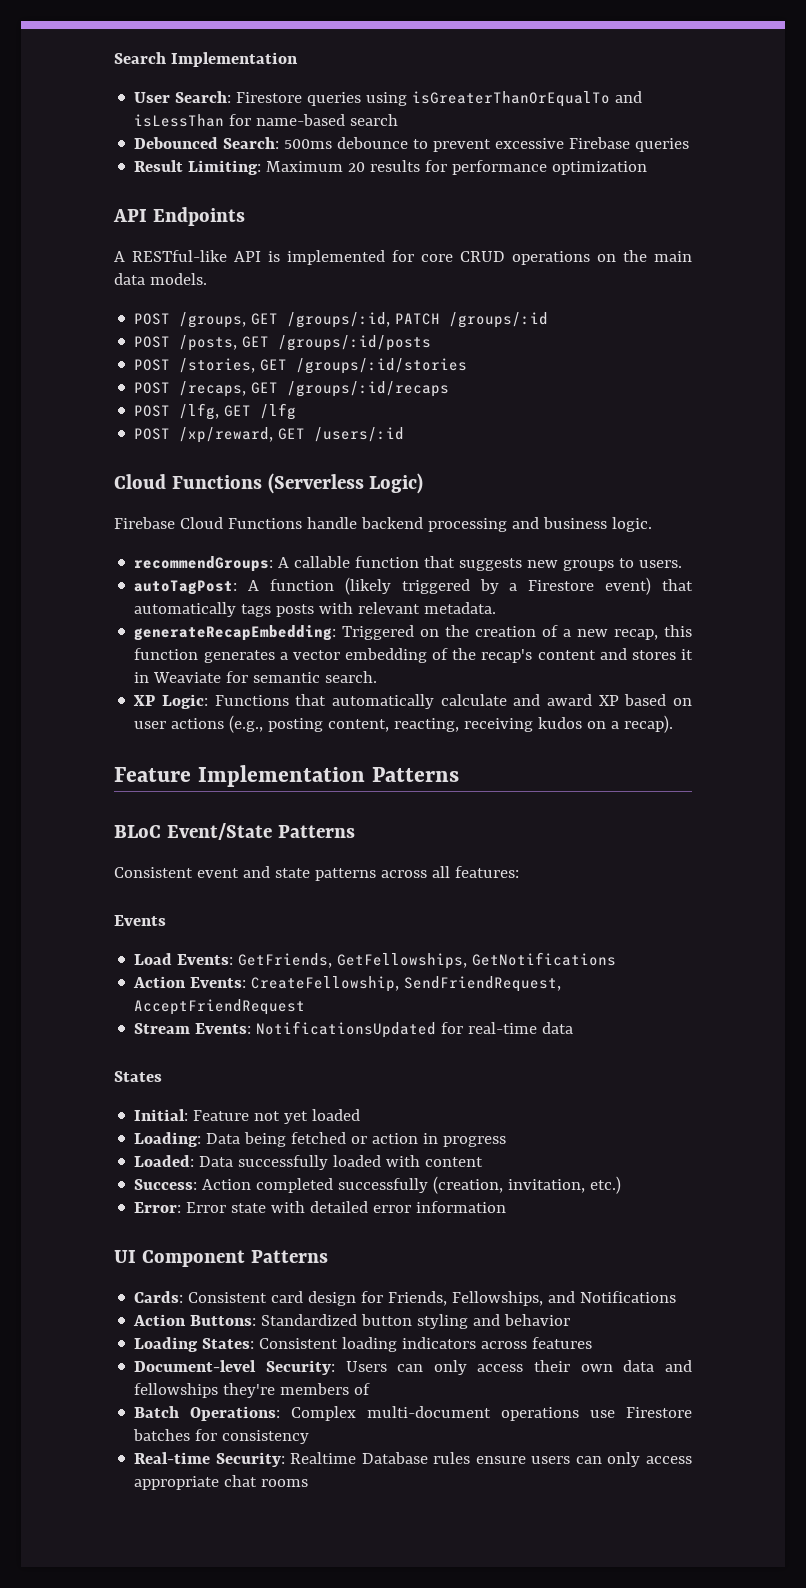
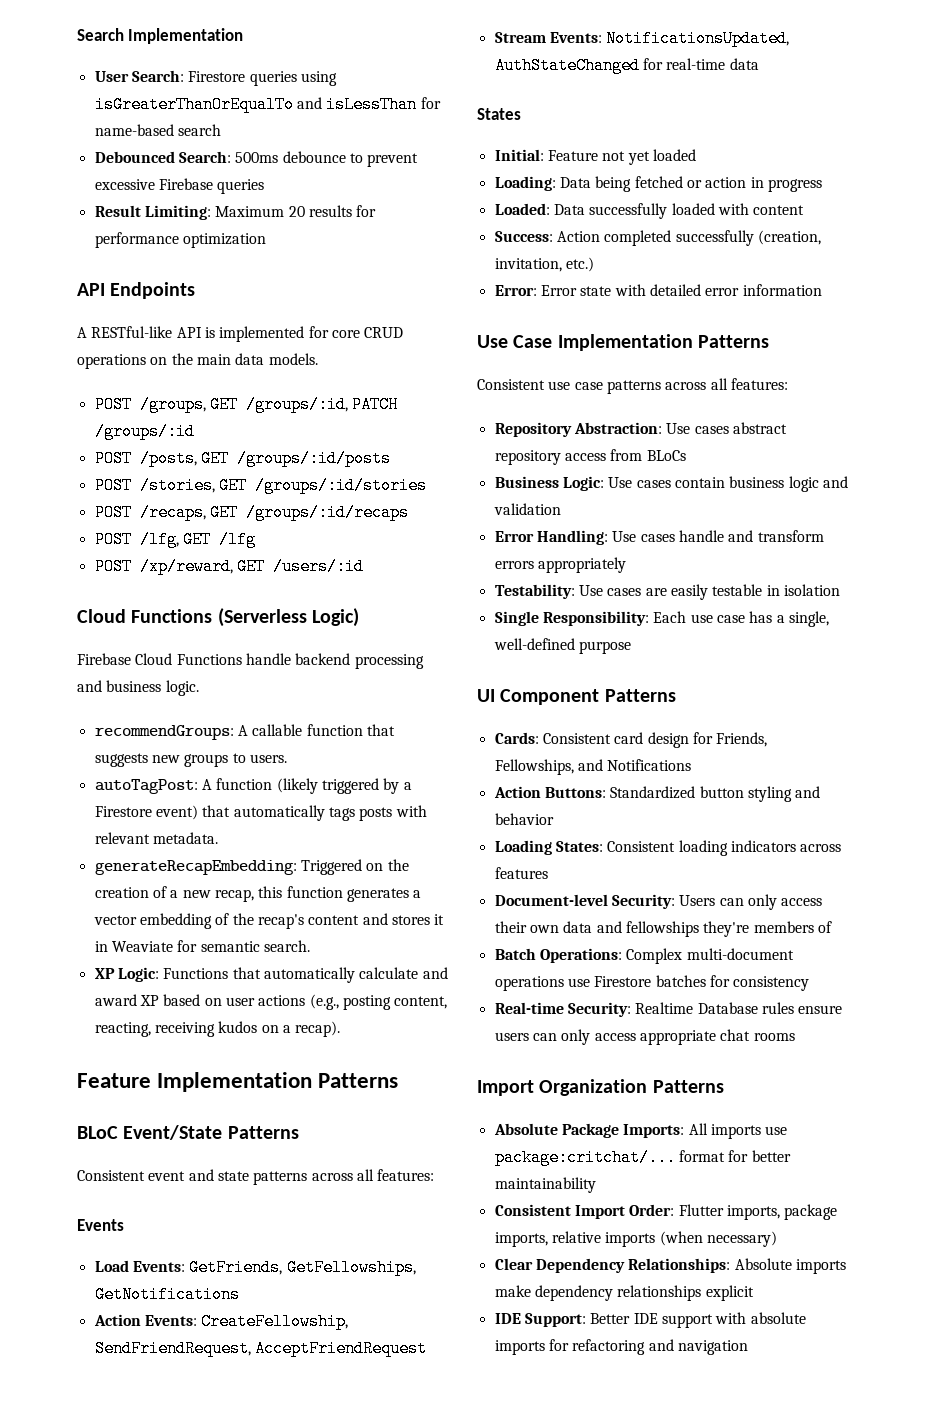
- Stream Events: NotificationsUpdated for real-time data
+ Stream Events: NotificationsUpdated, AuthStateChanged for real-time data
+ Use Case Implementation Patterns
+ Consistent use case patterns across all features:
+ Repository Abstraction: Use cases abstract repository access from BLoCs
+ Business Logic: Use cases contain business logic and validation
+ Error Handling: Use cases handle and transform errors appropriately
+ Testability: Use cases are easily testable in isolation
+ Single Responsibility: Each use case has a single, well-defined purpose
+ Import Organization Patterns
+ Absolute Package Imports: All imports use package:critchat/... format for better maintainability
+ Consistent Import Order: Flutter imports, package imports, relative imports (when necessary)
+ Clear Dependency Relationships: Absolute imports make dependency relationships explicit
+ IDE Support: Better IDE support with absolute imports for refactoring and navigation

